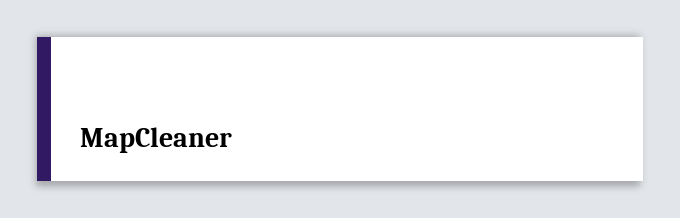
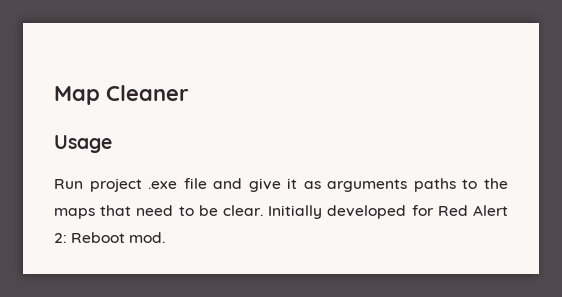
- MapCleaner
+ Map Cleaner
+ Usage
+ Run project .exe file and give it as arguments paths to the maps that need to be clear. Initially developed for Red Alert 2: Reboot mod.

